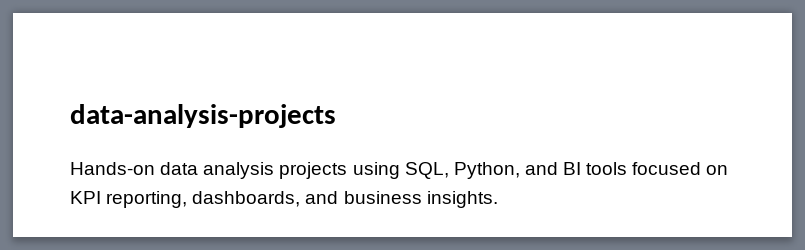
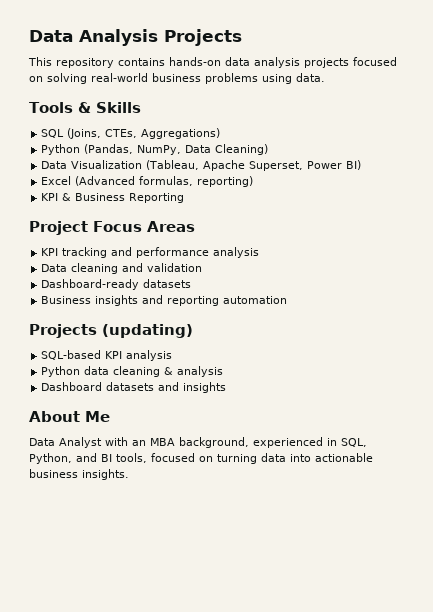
- data-analysis-projects
- Hands-on data analysis projects using SQL, Python, and BI tools focused on KPI reporting, dashboards, and business insights.
+ Data Analysis Projects
+ This repository contains hands-on data analysis projects focused on solving real-world business problems using data.
+ Tools & Skills
+ SQL (Joins, CTEs, Aggregations)
+ Python (Pandas, NumPy, Data Cleaning)
+ Data Visualization (Tableau, Apache Superset, Power BI)
+ Excel (Advanced formulas, reporting)
+ KPI & Business Reporting
+ Project Focus Areas
+ KPI tracking and performance analysis
+ Data cleaning and validation
+ Dashboard-ready datasets
+ Business insights and reporting automation
+ Projects (updating)
+ SQL-based KPI analysis
+ Python data cleaning & analysis
+ Dashboard datasets and insights
+ About Me
+ Data Analyst with an MBA background, experienced in SQL, Python, and BI tools, focused on turning data into actionable business insights.

